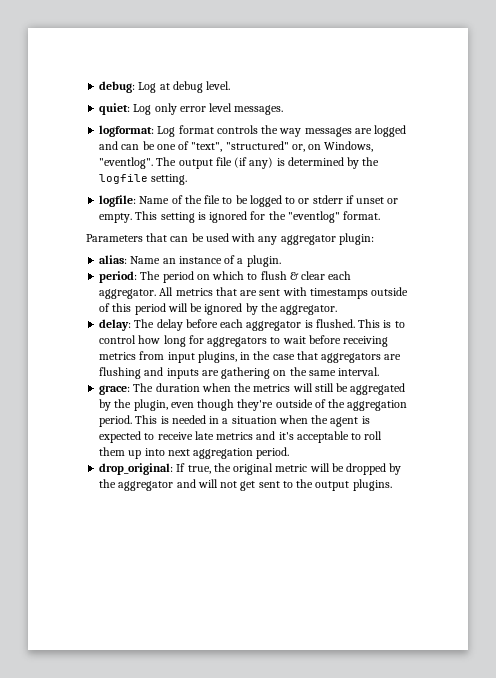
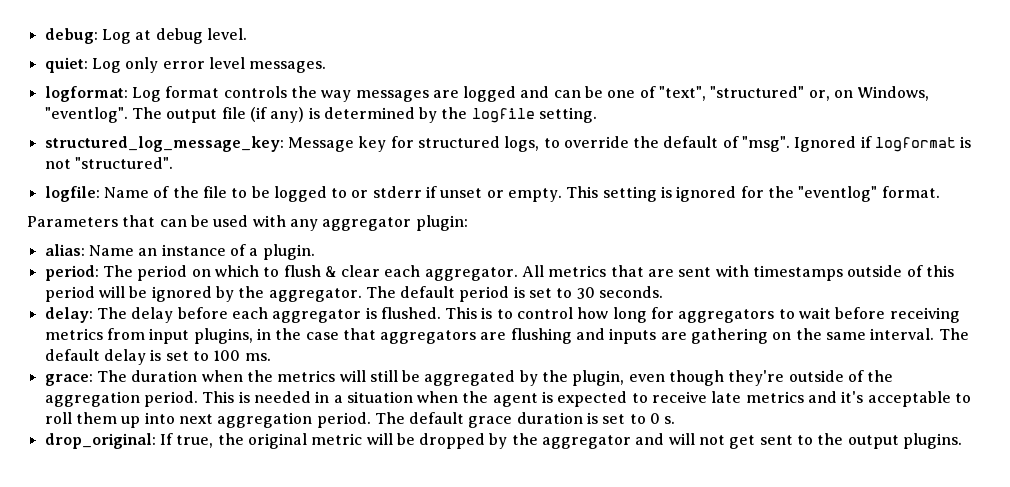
+ structured_log_message_key: Message key for structured logs, to override the default of "msg". Ignored if logformat is not "structured".
+ The default period is set to 30 seconds.
+ The default delay is set to 100 ms.
+ The default grace duration is set to 0 s.

